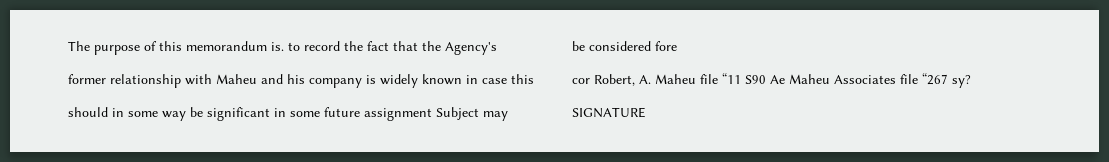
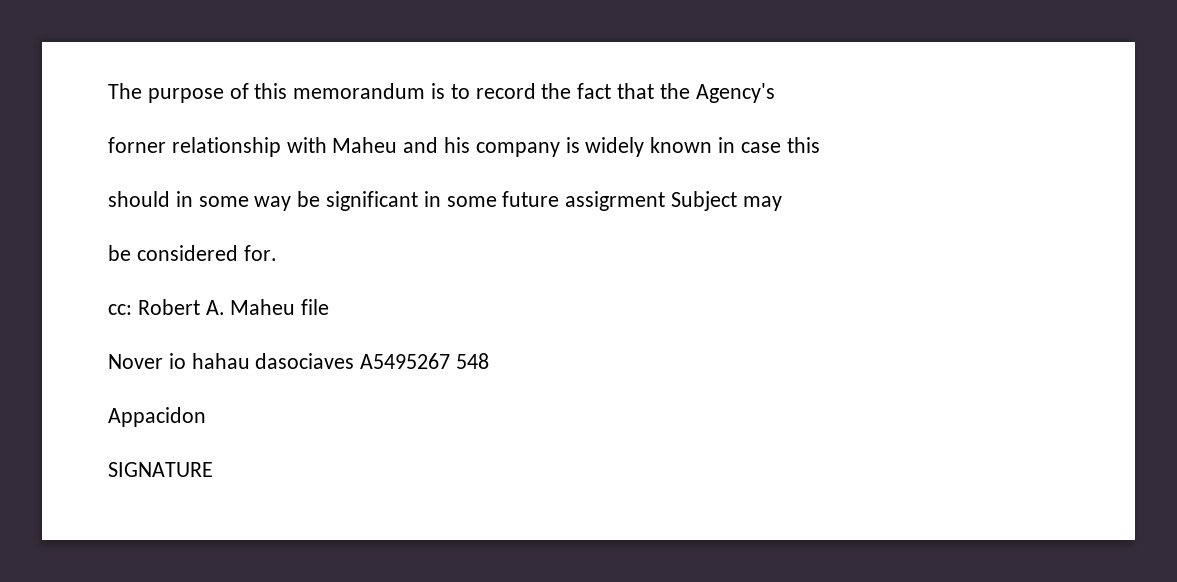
- The purpose of this memorandum is. to record the fact that the Agency's
+ The purpose of this memorandum is to record the fact that the Agency's
- former relationship with Maheu and his company is widely known in case this
+ forner relationship with Maheu and his company is widely known in case this
- should in some way be significant in some future assignment Subject may
+ should in some way be significant in some future assigrment Subject may
- be considered fore
- cor Robert, A. Maheu file “11 S90 Ae Maheu Associates file “267 sy?
+ be considered for.
+ cc: Robert A. Maheu file
+ Nover io hahau dasociaves A5495267 548
+ Appacidon

